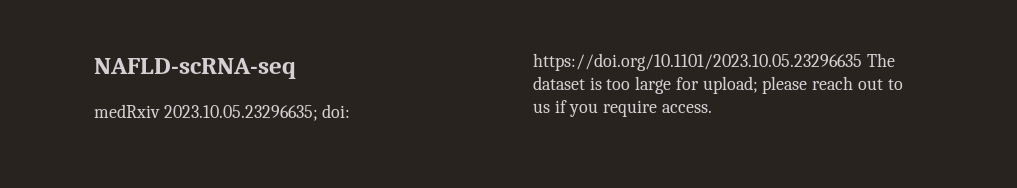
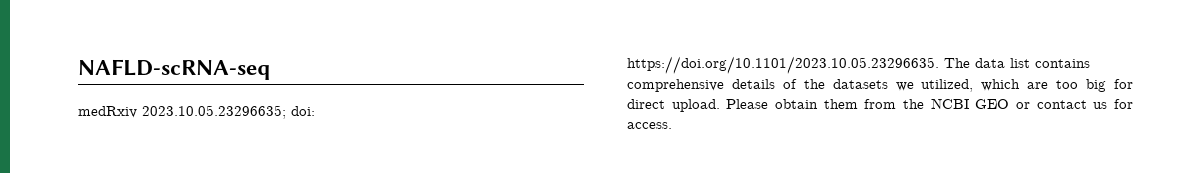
- medRxiv 2023.10.05.23296635; doi: https://doi.org/10.1101/2023.10.05.23296635 The dataset is too large for upload; please reach out to us if you require access.
+ medRxiv 2023.10.05.23296635; doi: https://doi.org/10.1101/2023.10.05.23296635. The data list contains comprehensive details of the datasets we utilized, which are too big for direct upload. Please obtain them from the NCBI GEO or contact us for access.

